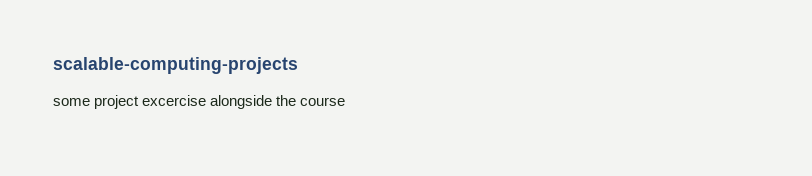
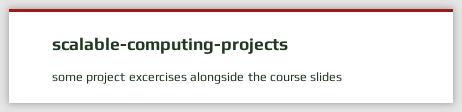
- some project excercise alongside the course
+ some project excercises alongside the course slides

